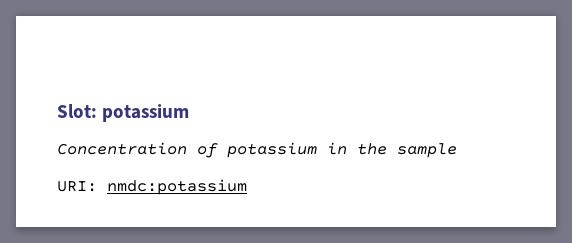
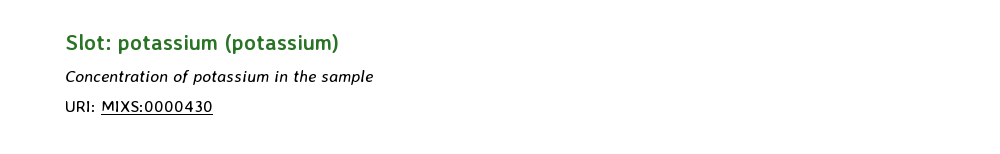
- Slot: potassium
+ Slot: potassium (potassium)
- URI: nmdc:potassium
+ URI: MIXS:0000430

